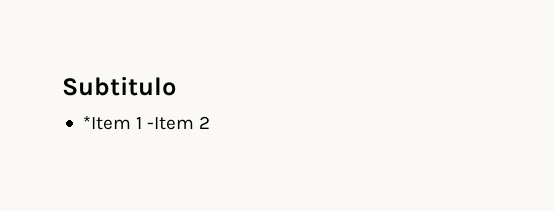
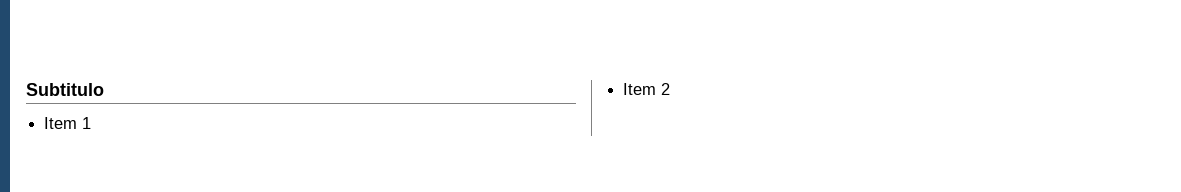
- *Item 1 -Item 2
+ Item 1
+ Item 2

